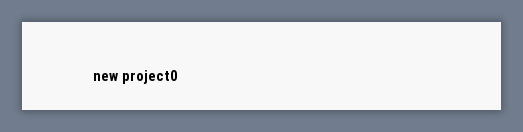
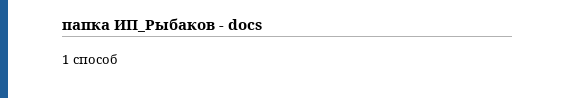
- new project0
+ папка ИП_Рыбаков - docs
+ 1 способ

